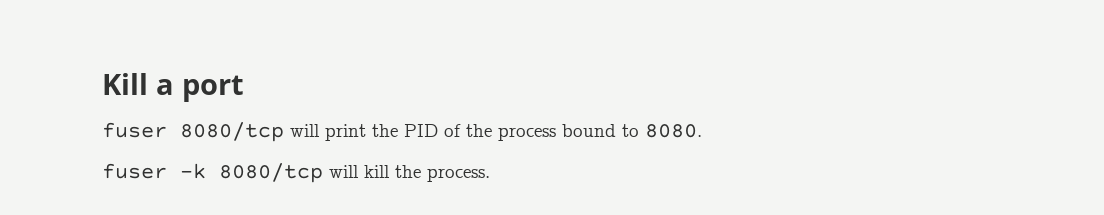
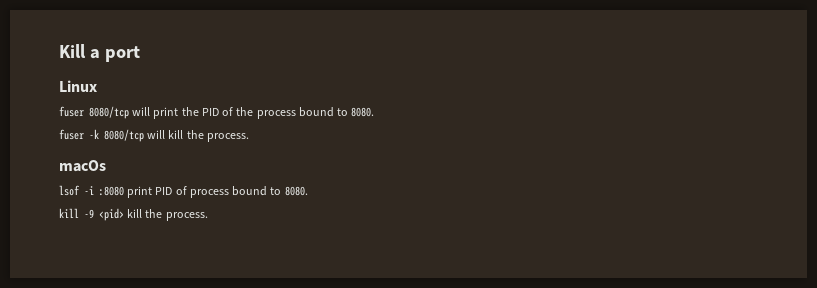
+ Linux
+ macOs
+ lsof -i :8080 print PID of process bound to 8080.
+ kill -9 <pid> kill the process.

